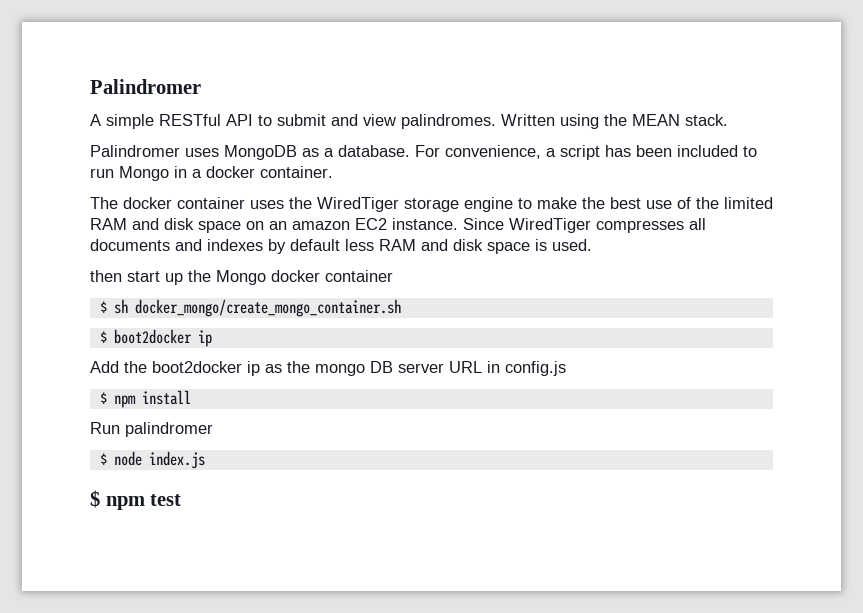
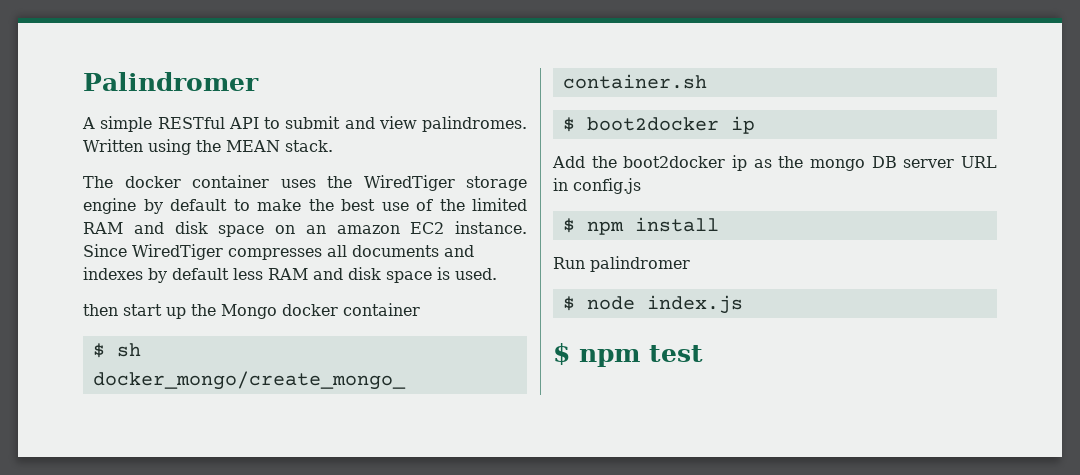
- Palindromer uses MongoDB as a database. For convenience, a script has been included to run Mongo in a docker container.
- The docker container uses the WiredTiger storage engine to make the best use of the limited RAM and disk space on an amazon EC2 instance.
+ The docker container uses the WiredTiger storage engine by default to make the best use of the limited RAM and disk space on an amazon EC2 instance.

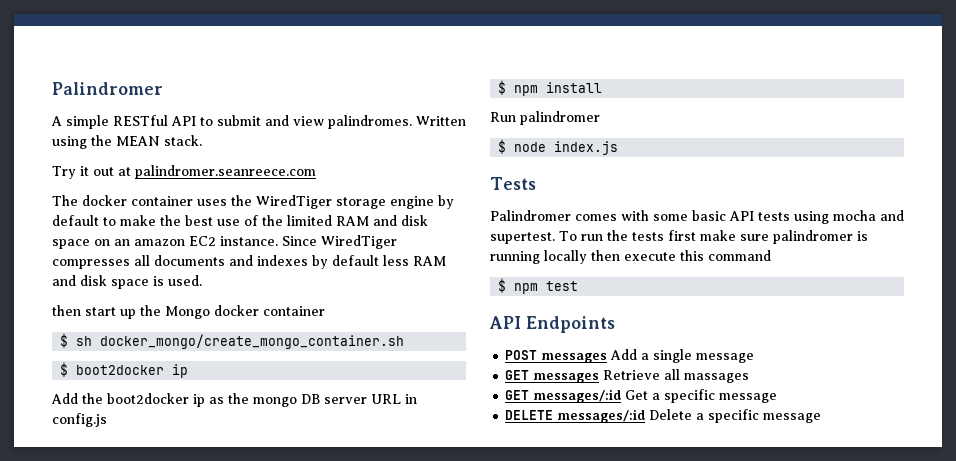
+ Try it out at palindromer.seanreece.com
+ Tests
+ Palindromer comes with some basic API tests using mocha and supertest. To run the tests first make sure palindromer is running locally then execute this command
  $ npm test
+ API Endpoints
+ POST messages Add a single message
+ GET messages Retrieve all massages
+ GET messages/:id Get a specific message
+ DELETE messages/:id Delete a specific message

